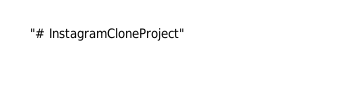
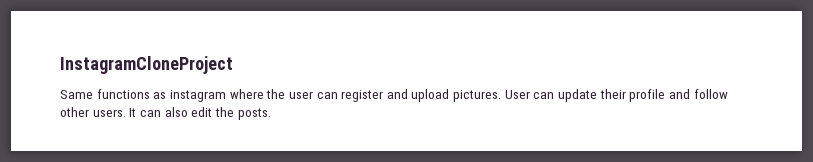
- "# InstagramCloneProject"
+ InstagramCloneProject
+ Same functions as instagram where the user can register and upload pictures. User can update their profile and follow other users. It can also edit the posts.

